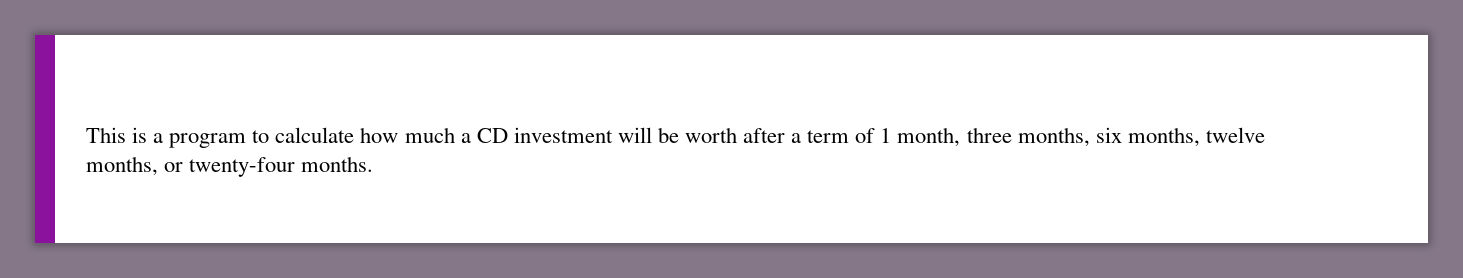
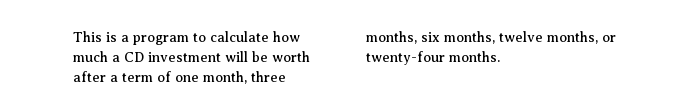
- This is a program to calculate how much a CD investment will be worth after a term of 1 month, three months, six months, twelve months, or twenty-four months.
+ This is a program to calculate how much a CD investment will be worth after a term of one month, three months, six months, twelve months, or twenty-four months.

